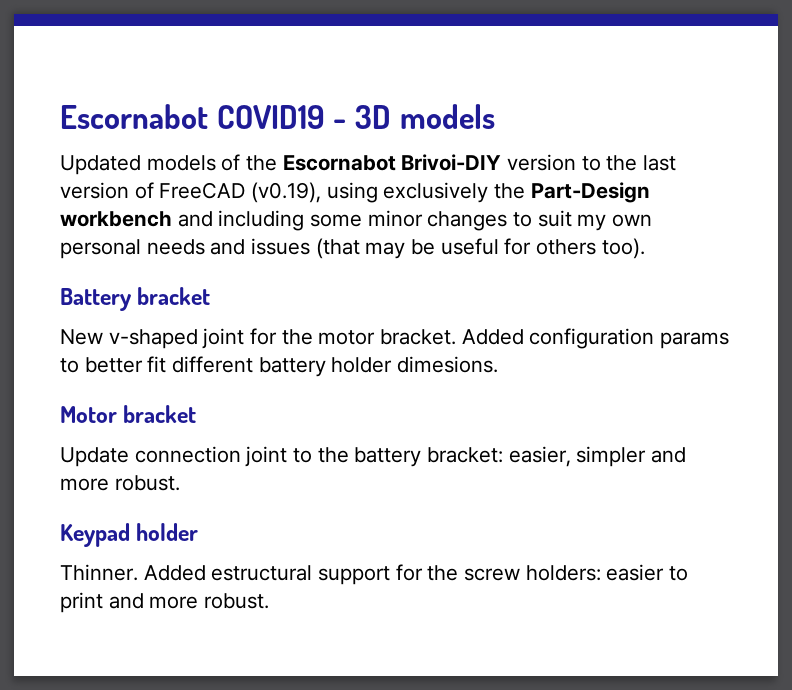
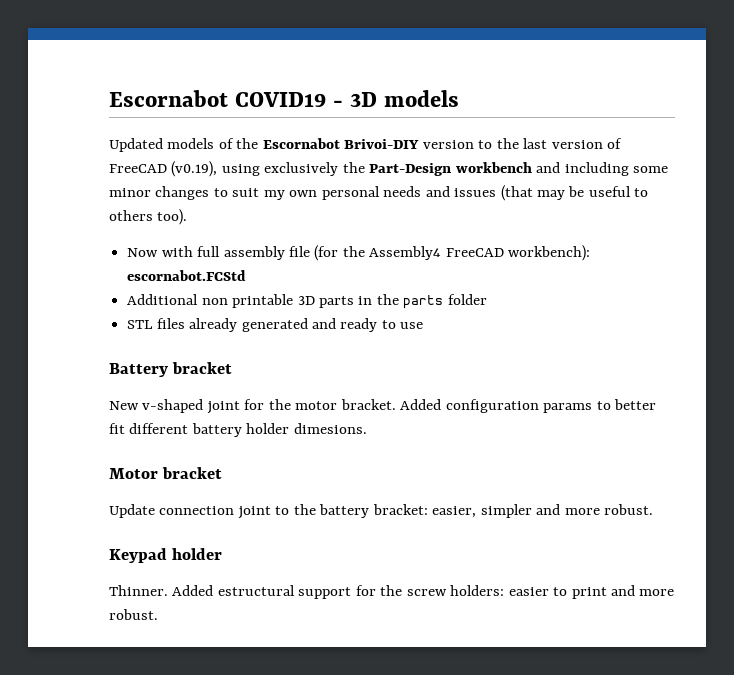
- Updated models of the Escornabot Brivoi-DIY version to the last version of FreeCAD (v0.19), using exclusively the Part-Design workbench and including some minor changes to suit my own personal needs and issues (that may be useful for others too).
+ Updated models of the Escornabot Brivoi-DIY version to the last version of FreeCAD (v0.19), using exclusively the Part-Design workbench and including some minor changes to suit my own personal needs and issues (that may be useful to others too).
+ Now with full assembly file (for the Assembly4 FreeCAD workbench): escornabot.FCStd
+ Additional non printable 3D parts in the parts folder
+ STL files already generated and ready to use

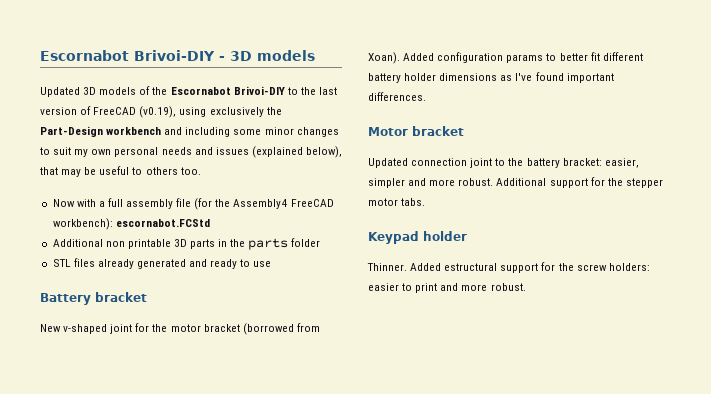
- Escornabot COVID19 - 3D models
+ Escornabot Brivoi-DIY - 3D models
- Updated models of the Escornabot Brivoi-DIY version to the last version of FreeCAD (v0.19), using exclusively the Part-Design workbench and including some minor changes to suit my own personal needs and issues (that may be useful to others too).
+ Updated 3D models of the Escornabot Brivoi-DIY to the last version of FreeCAD (v0.19), using exclusively the Part-Design workbench and including some minor changes to suit my own personal needs and issues (explained below), that may be useful to others too.
- Now with full assembly file (for the Assembly4 FreeCAD workbench): escornabot.FCStd
+ Now with a full assembly file (for the Assembly4 FreeCAD workbench): escornabot.FCStd
- New v-shaped joint for the motor bracket.
+ New v-shaped joint for the motor bracket (borrowed from Xoan).
- Added configuration params to better fit different battery holder dimesions.
+ Added configuration params to better fit different battery holder dimensions as I've found important differences.
- Update connection joint to the battery bracket: easier, simpler and more robust.
+ Updated connection joint to the battery bracket: easier, simpler and more robust. Additional support for the stepper motor tabs.

